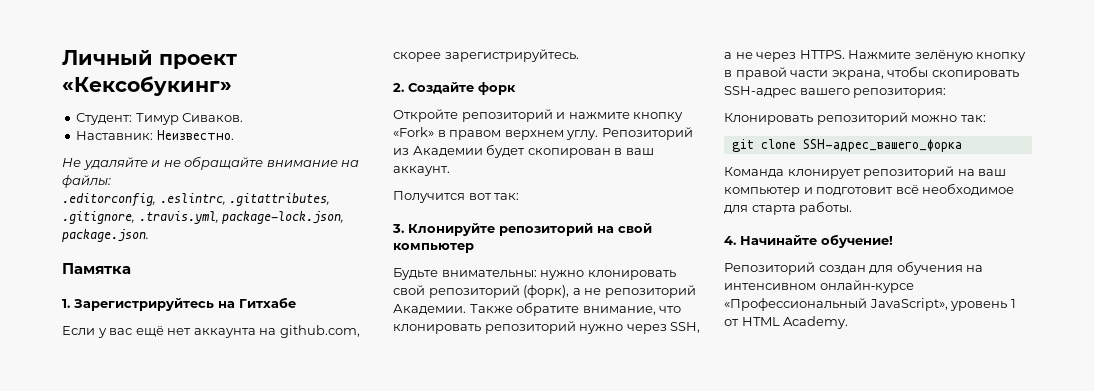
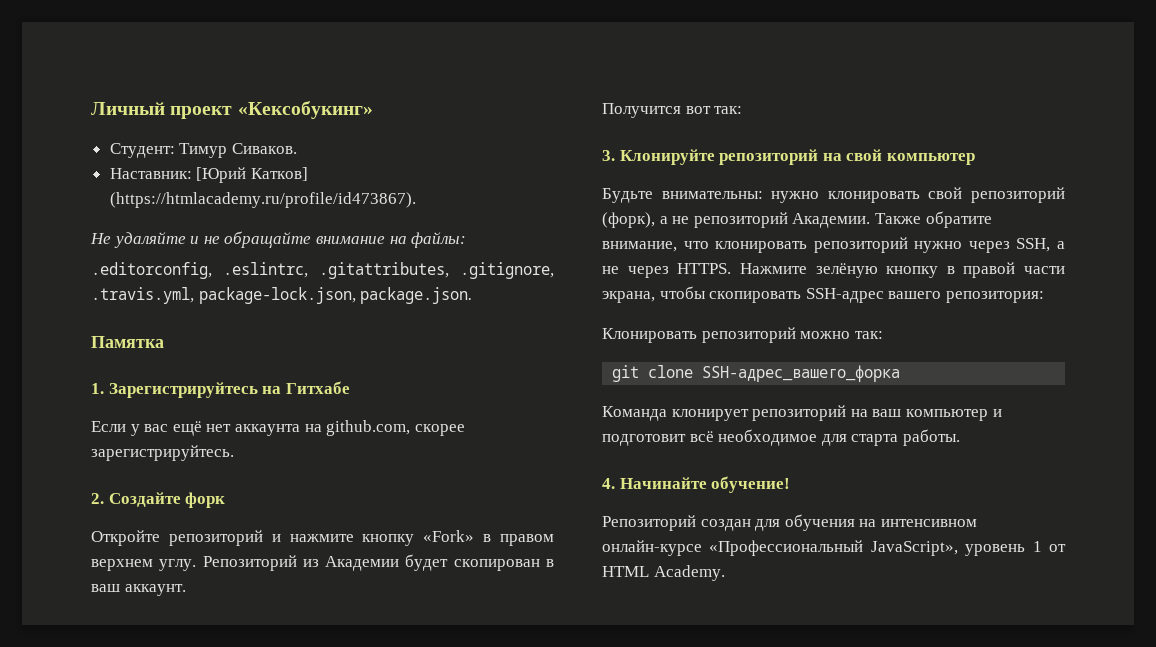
- Наставник: Неизвестно.
+ Наставник: [Юрий Катков] (https://htmlacademy.ru/profile/id473867).

